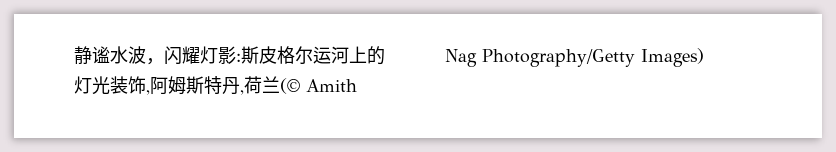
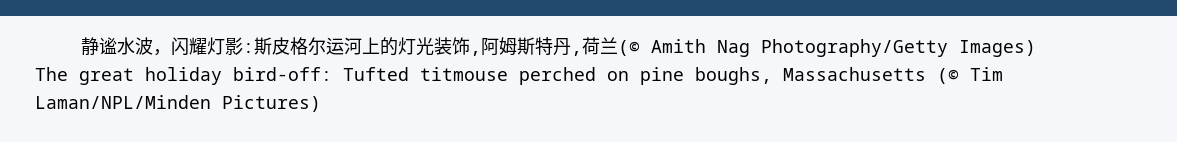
+ The great holiday bird-off: Tufted titmouse perched on pine boughs, Massachusetts (© Tim Laman/NPL/Minden Pictures)

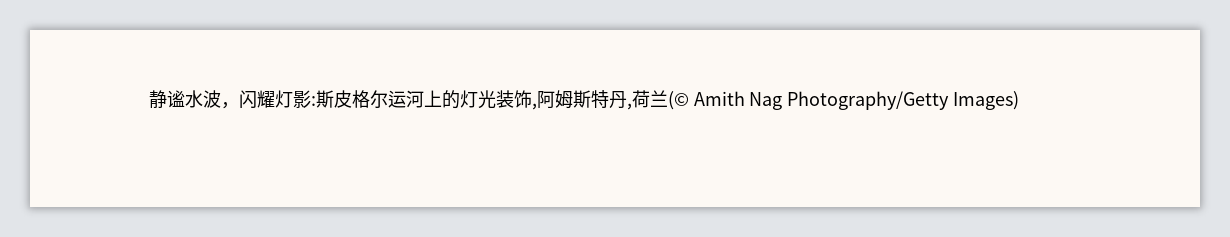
- The great holiday bird-off: Tufted titmouse perched on pine boughs, Massachusetts (© Tim Laman/NPL/Minden Pictures)

